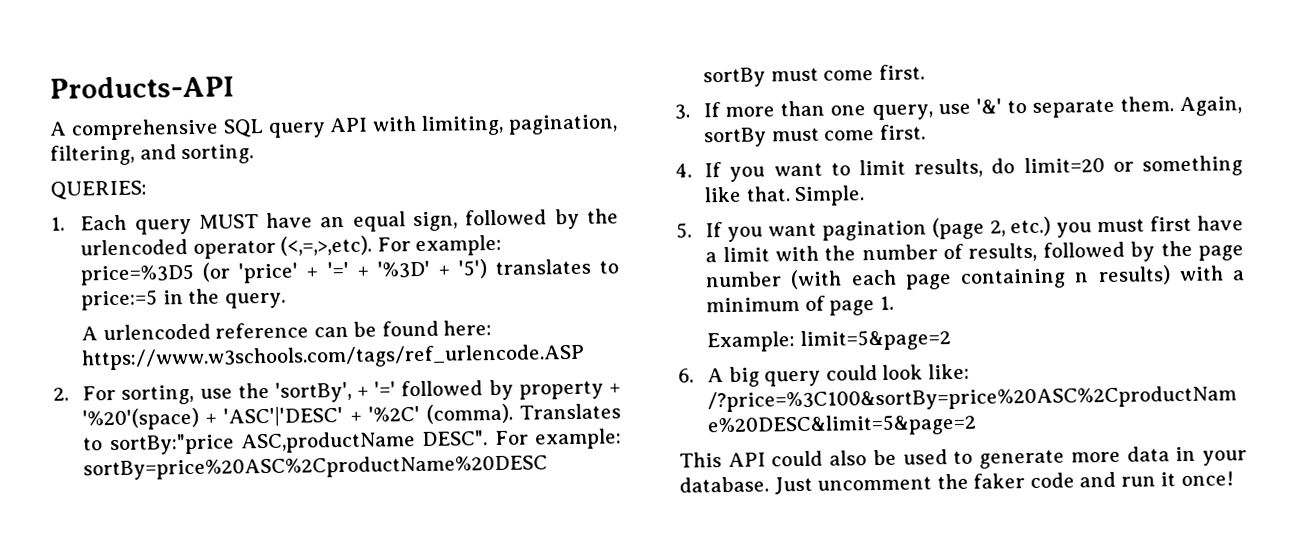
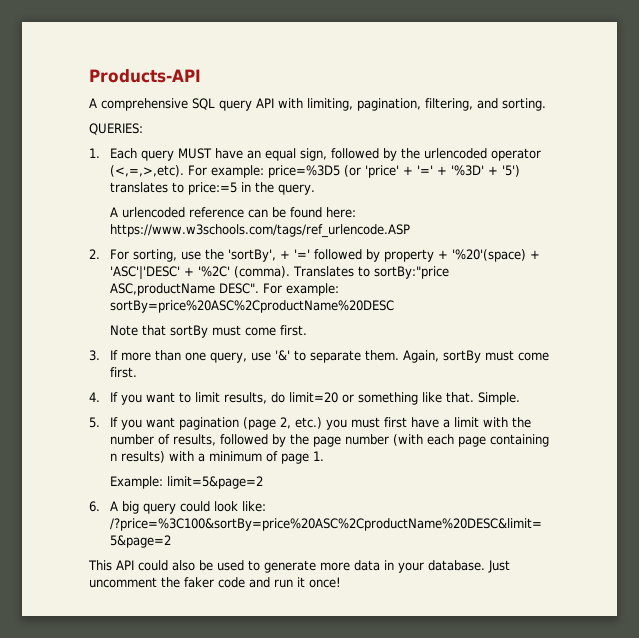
  For example: sortBy=price%20ASC%2CproductName%20DESC
- sortBy must come first.
+ Note that sortBy must come first.

